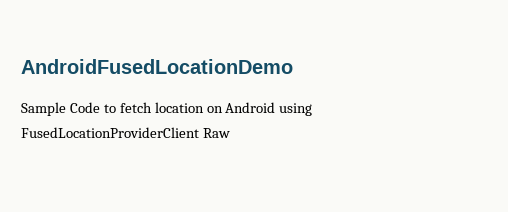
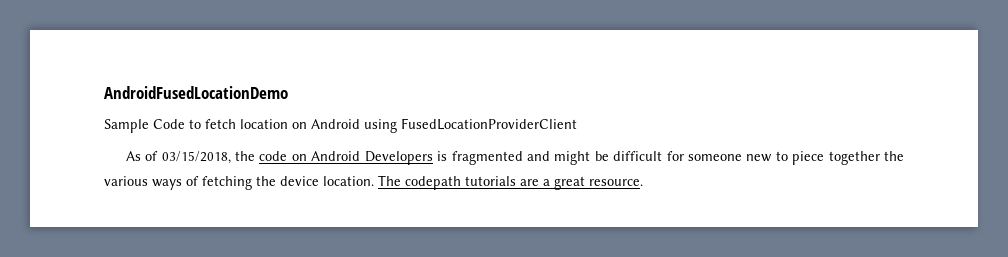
- Sample Code to fetch location on Android using FusedLocationProviderClient Raw
+ Sample Code to fetch location on Android using FusedLocationProviderClient
+ As of 03/15/2018, the code on Android Developers is fragmented and might be difficult for someone new to piece together the various ways of fetching the device location. The codepath tutorials are a great resource.

